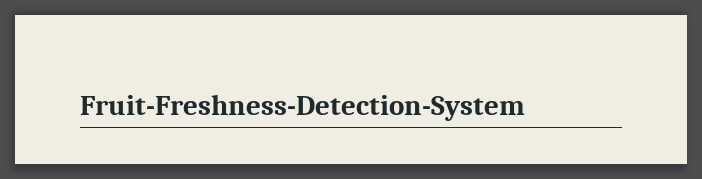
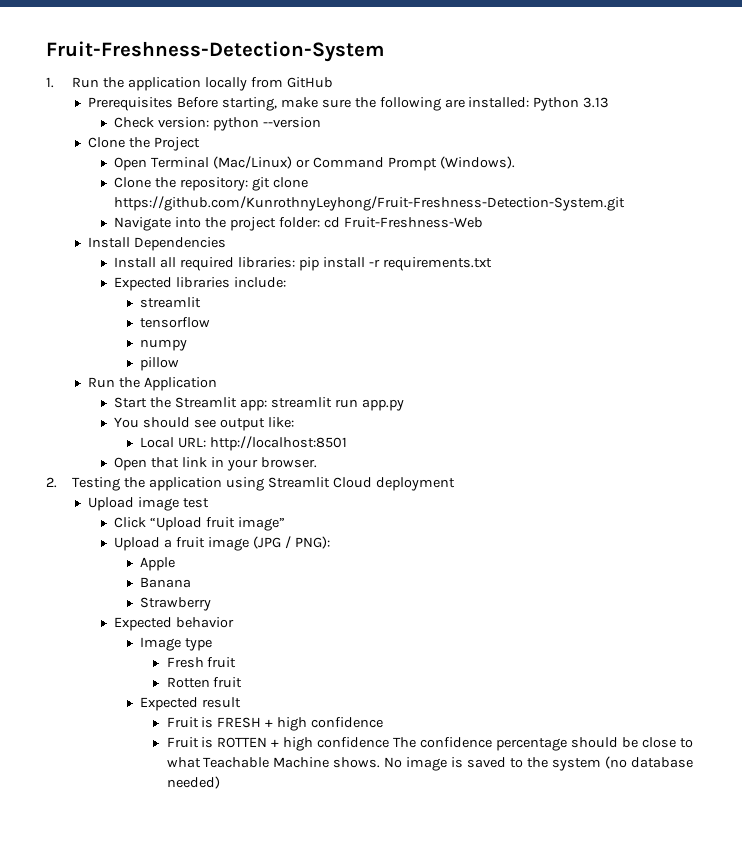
+ 1. Run the application locally from GitHub
+ Prerequisites Before starting, make sure the following are installed: Python 3.13
+ Check version: python --version
+ Clone the Project
+ Open Terminal (Mac/Linux) or Command Prompt (Windows).
+ Clone the repository: git clone https://github.com/KunrothnyLeyhong/Fruit-Freshness-Detection-System.git
+ Navigate into the project folder: cd Fruit-Freshness-Web
+ Install Dependencies
+ Install all required libraries: pip install -r requirements.txt
+ Expected libraries include:
+ streamlit
+ tensorflow
+ numpy
+ pillow
+ Run the Application
+ Start the Streamlit app: streamlit run app.py
+ You should see output like:
+ Local URL: http://localhost:8501
+ Open that link in your browser.
+ 2. Testing the application using Streamlit Cloud deployment
+ Upload image test
+ Click “Upload fruit image”
+ Upload a fruit image (JPG / PNG):
+ Apple
+ Banana
+ Strawberry
+ Expected behavior
+ Image type
+ Fresh fruit
+ Rotten fruit
+ Expected result
+ Fruit is FRESH + high confidence
+ Fruit is ROTTEN + high confidence The confidence percentage should be close to what Teachable Machine shows. No image is saved to the system (no database needed)

